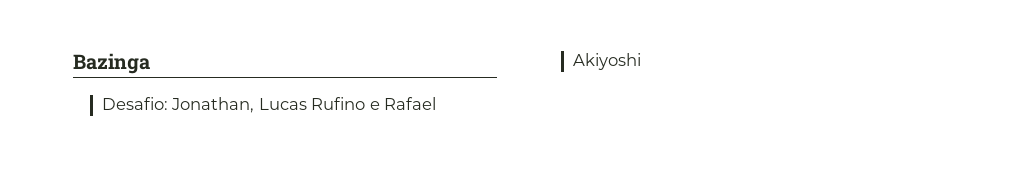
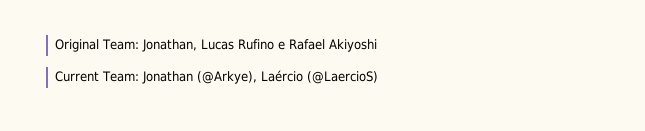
- Bazinga
- Desafio: Jonathan, Lucas Rufino e Rafael Akiyoshi
+ Original Team: Jonathan, Lucas Rufino e Rafael Akiyoshi
+ Current Team: Jonathan (@Arkye), Laércio (@LaercioS)

